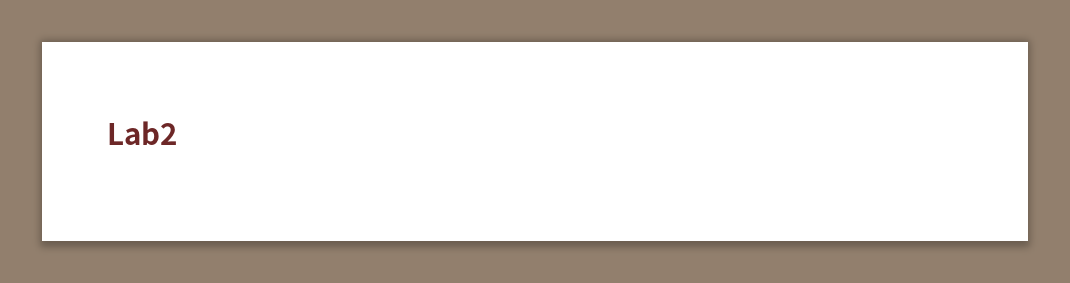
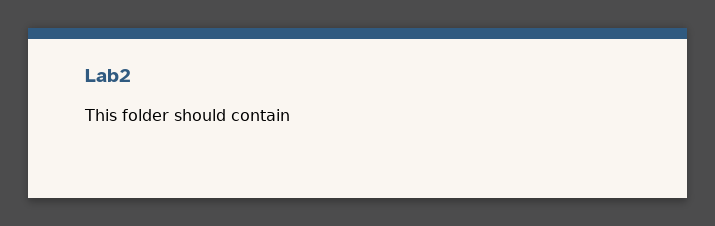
+ This folder should contain

